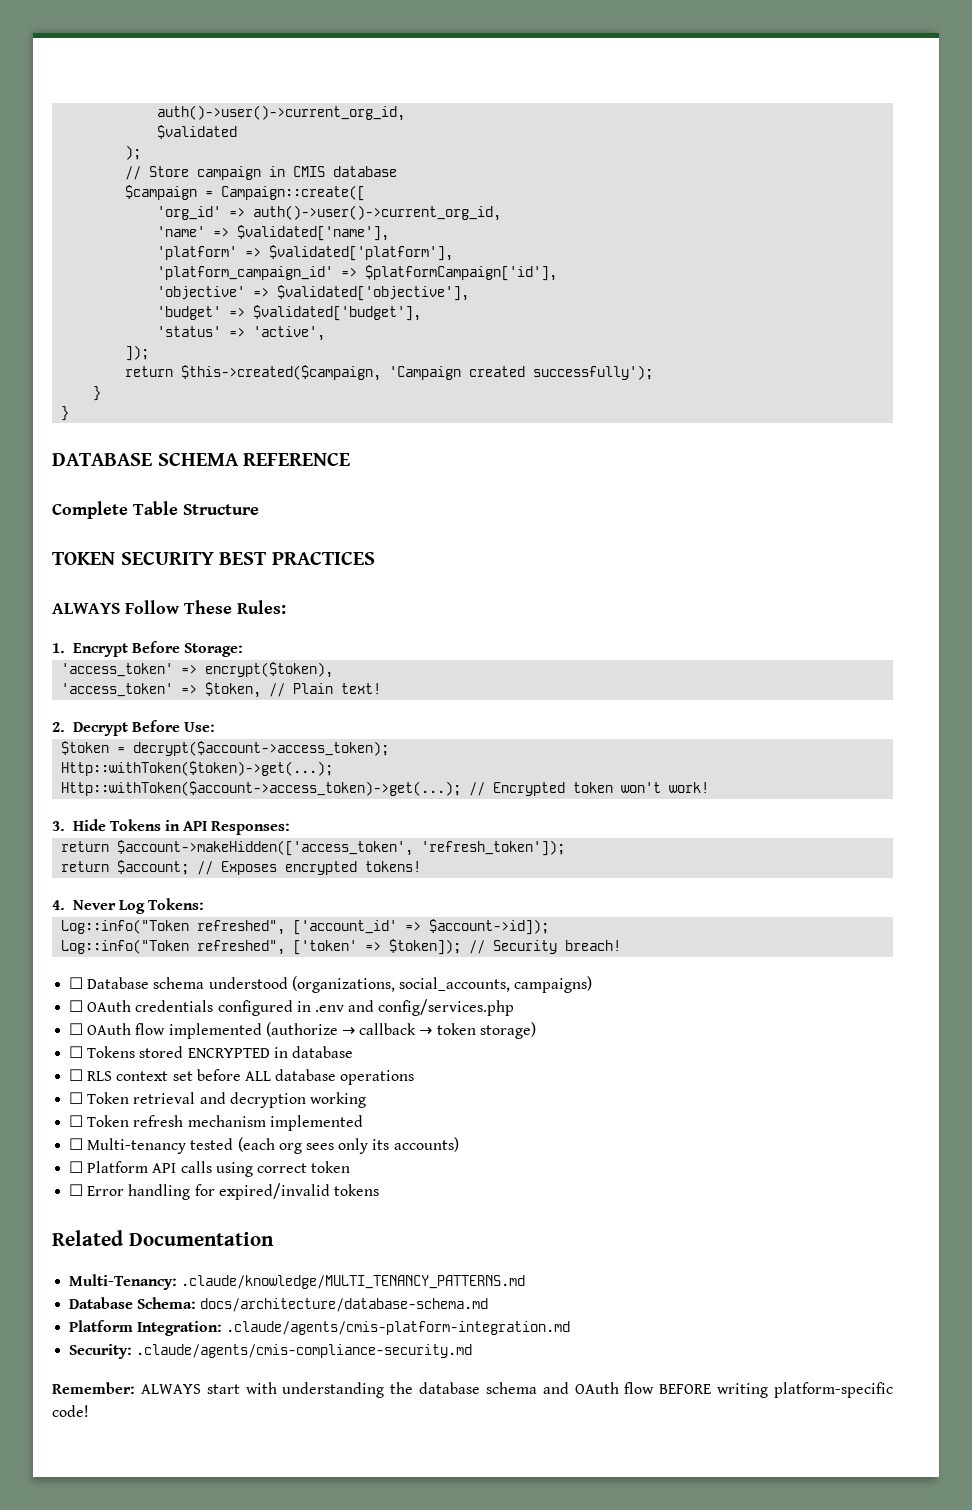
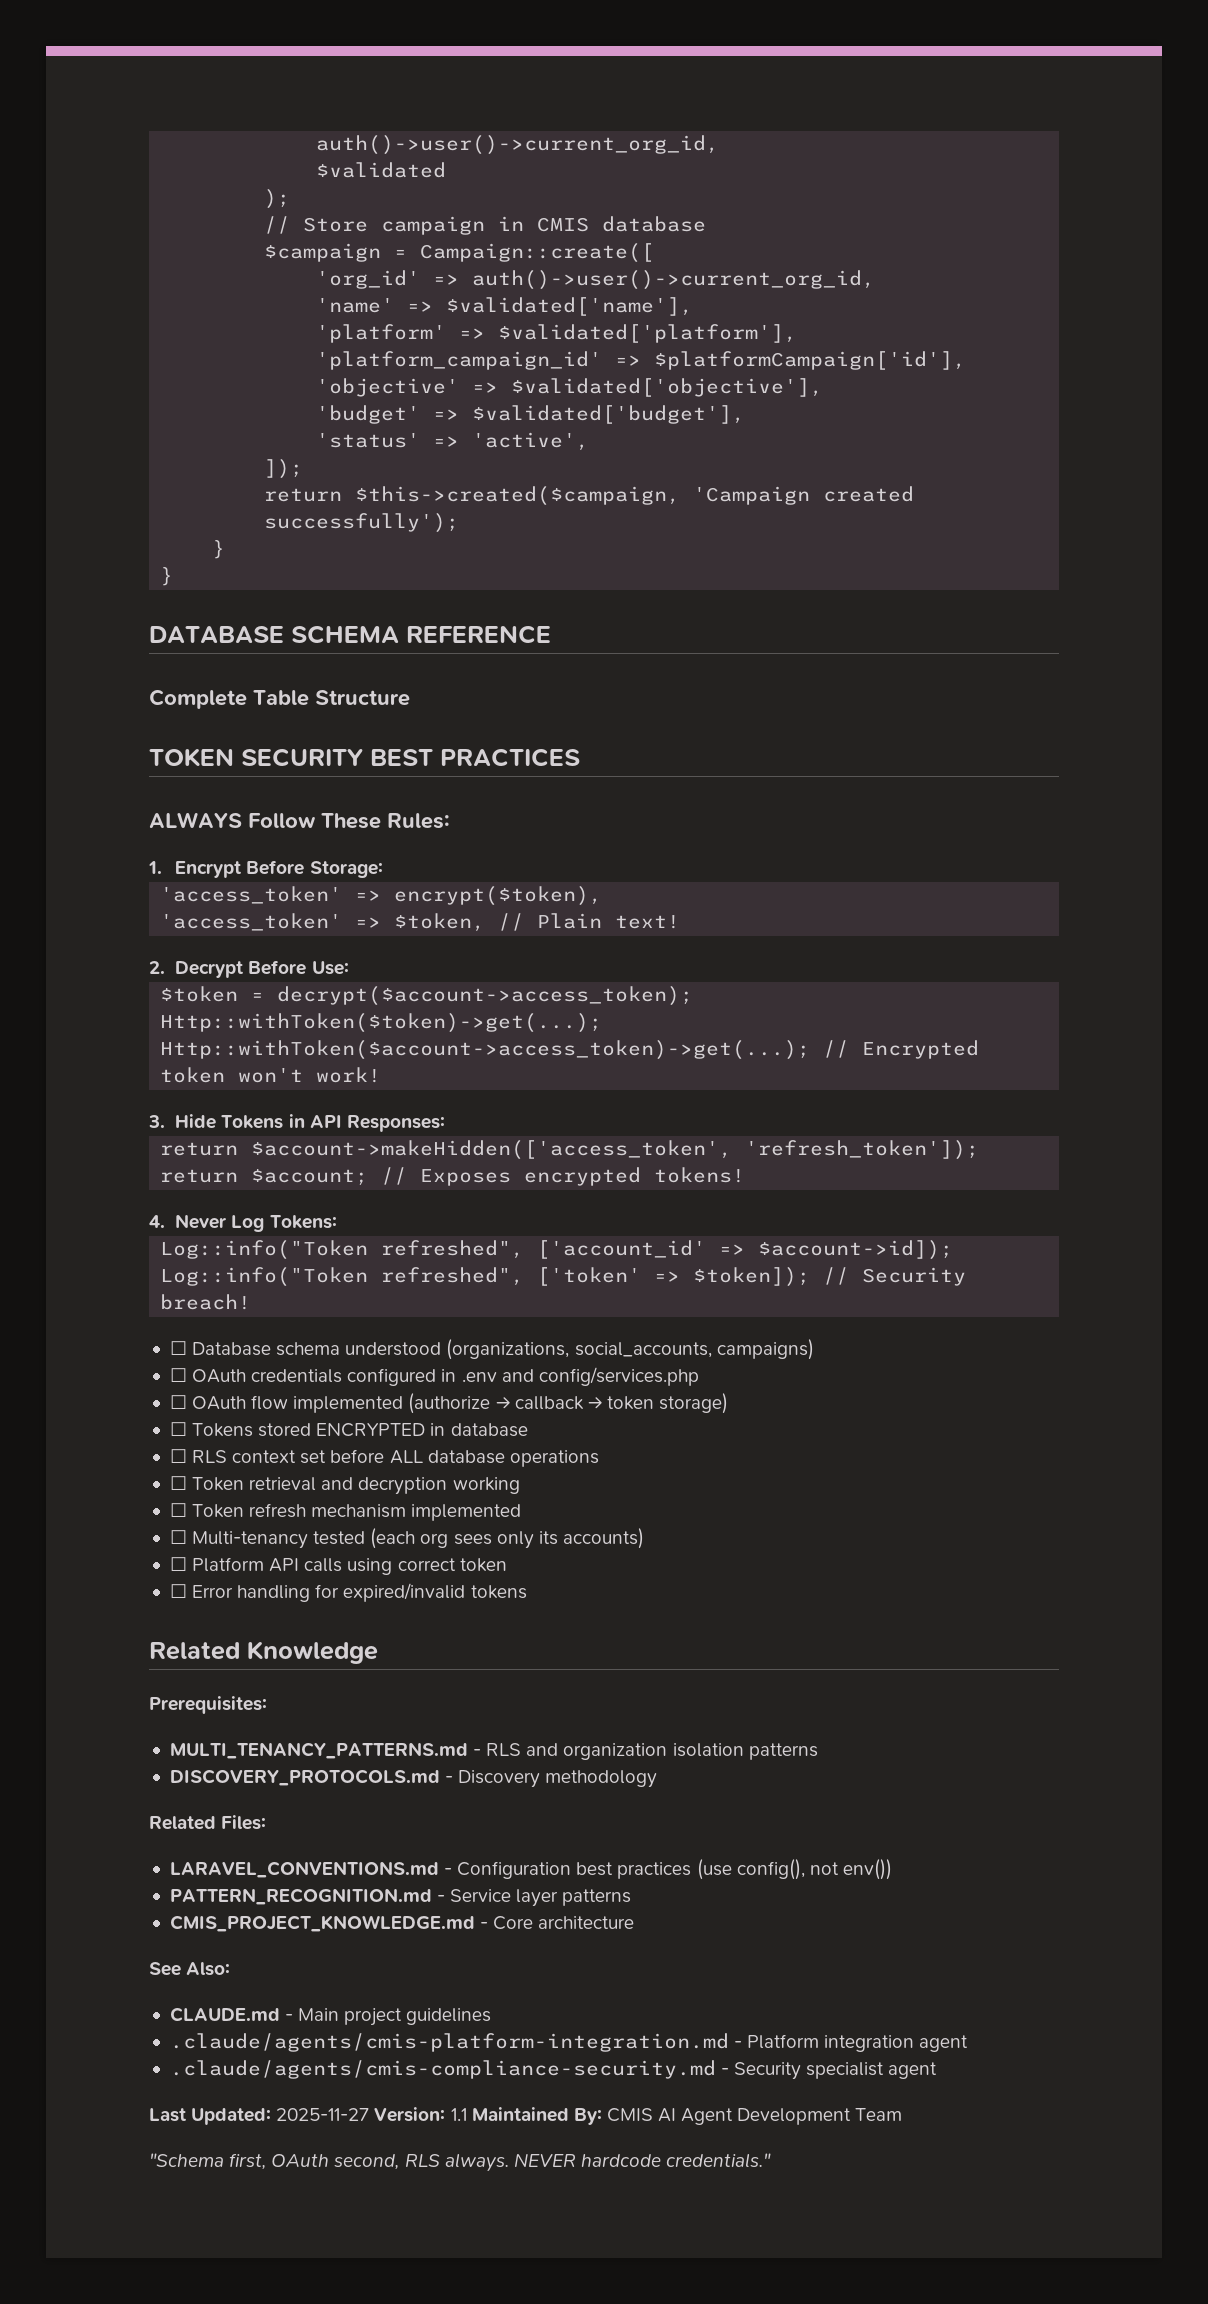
- Related Documentation
- Multi-Tenancy: .claude/knowledge/MULTI_TENANCY_PATTERNS.md
- Database Schema: docs/architecture/database-schema.md
- Platform Integration: .claude/agents/cmis-platform-integration.md
- Security: .claude/agents/cmis-compliance-security.md
- Remember: ALWAYS start with understanding the database schema and OAuth flow BEFORE writing platform-specific code!
+ Related Knowledge
+ Prerequisites:
+ MULTI_TENANCY_PATTERNS.md - RLS and organization isolation patterns
+ DISCOVERY_PROTOCOLS.md - Discovery methodology
+ Related Files:
+ LARAVEL_CONVENTIONS.md - Configuration best practices (use config(), not env())
+ PATTERN_RECOGNITION.md - Service layer patterns
+ CMIS_PROJECT_KNOWLEDGE.md - Core architecture
+ See Also:
+ CLAUDE.md - Main project guidelines
+ .claude/agents/cmis-platform-integration.md - Platform integration agent
+ .claude/agents/cmis-compliance-security.md - Security specialist agent
+ Last Updated: 2025-11-27 Version: 1.1 Maintained By: CMIS AI Agent Development Team
+ "Schema first, OAuth second, RLS always. NEVER hardcode credentials."

